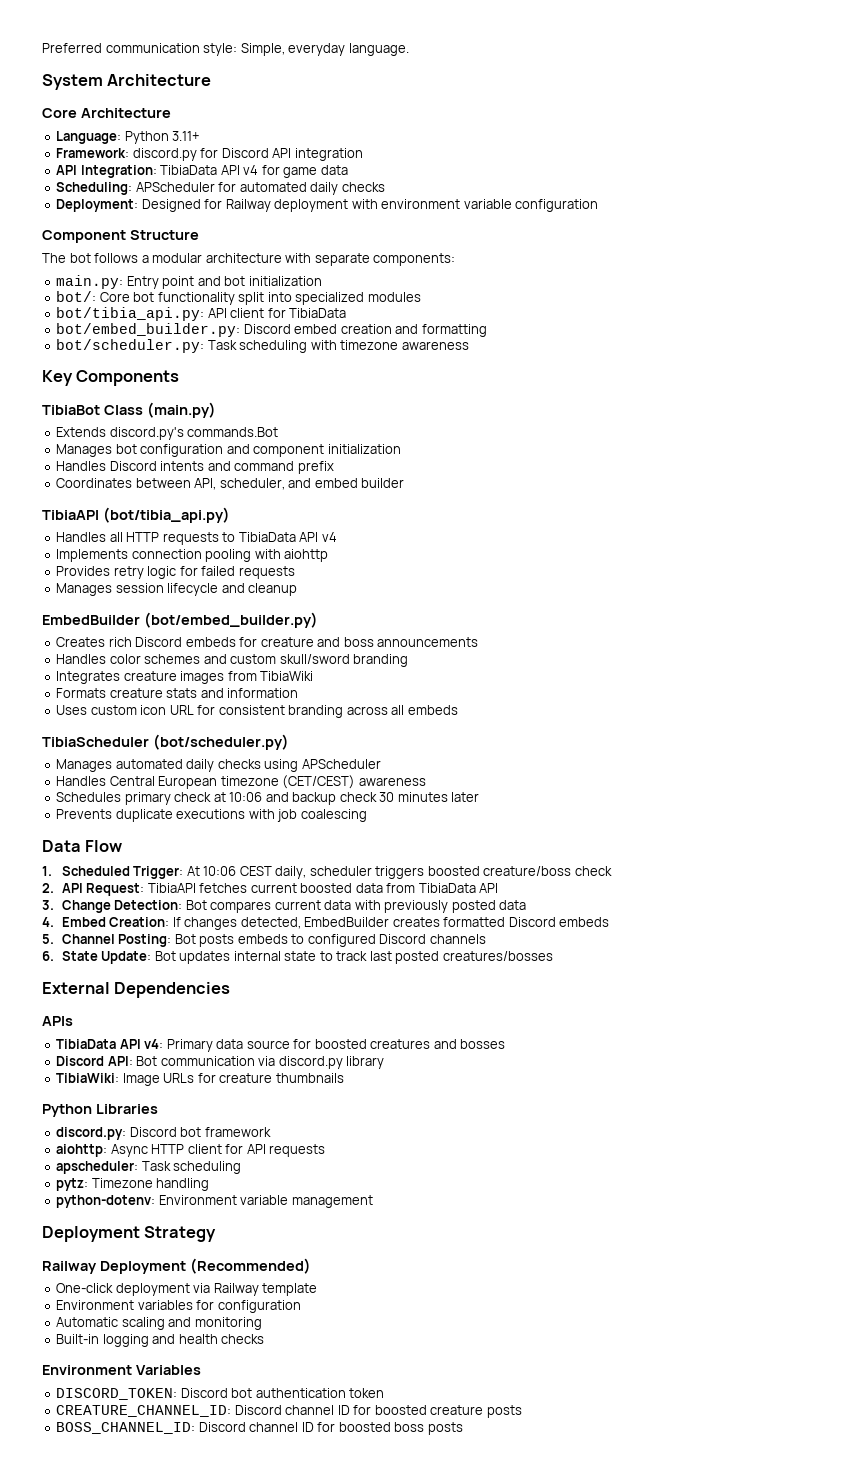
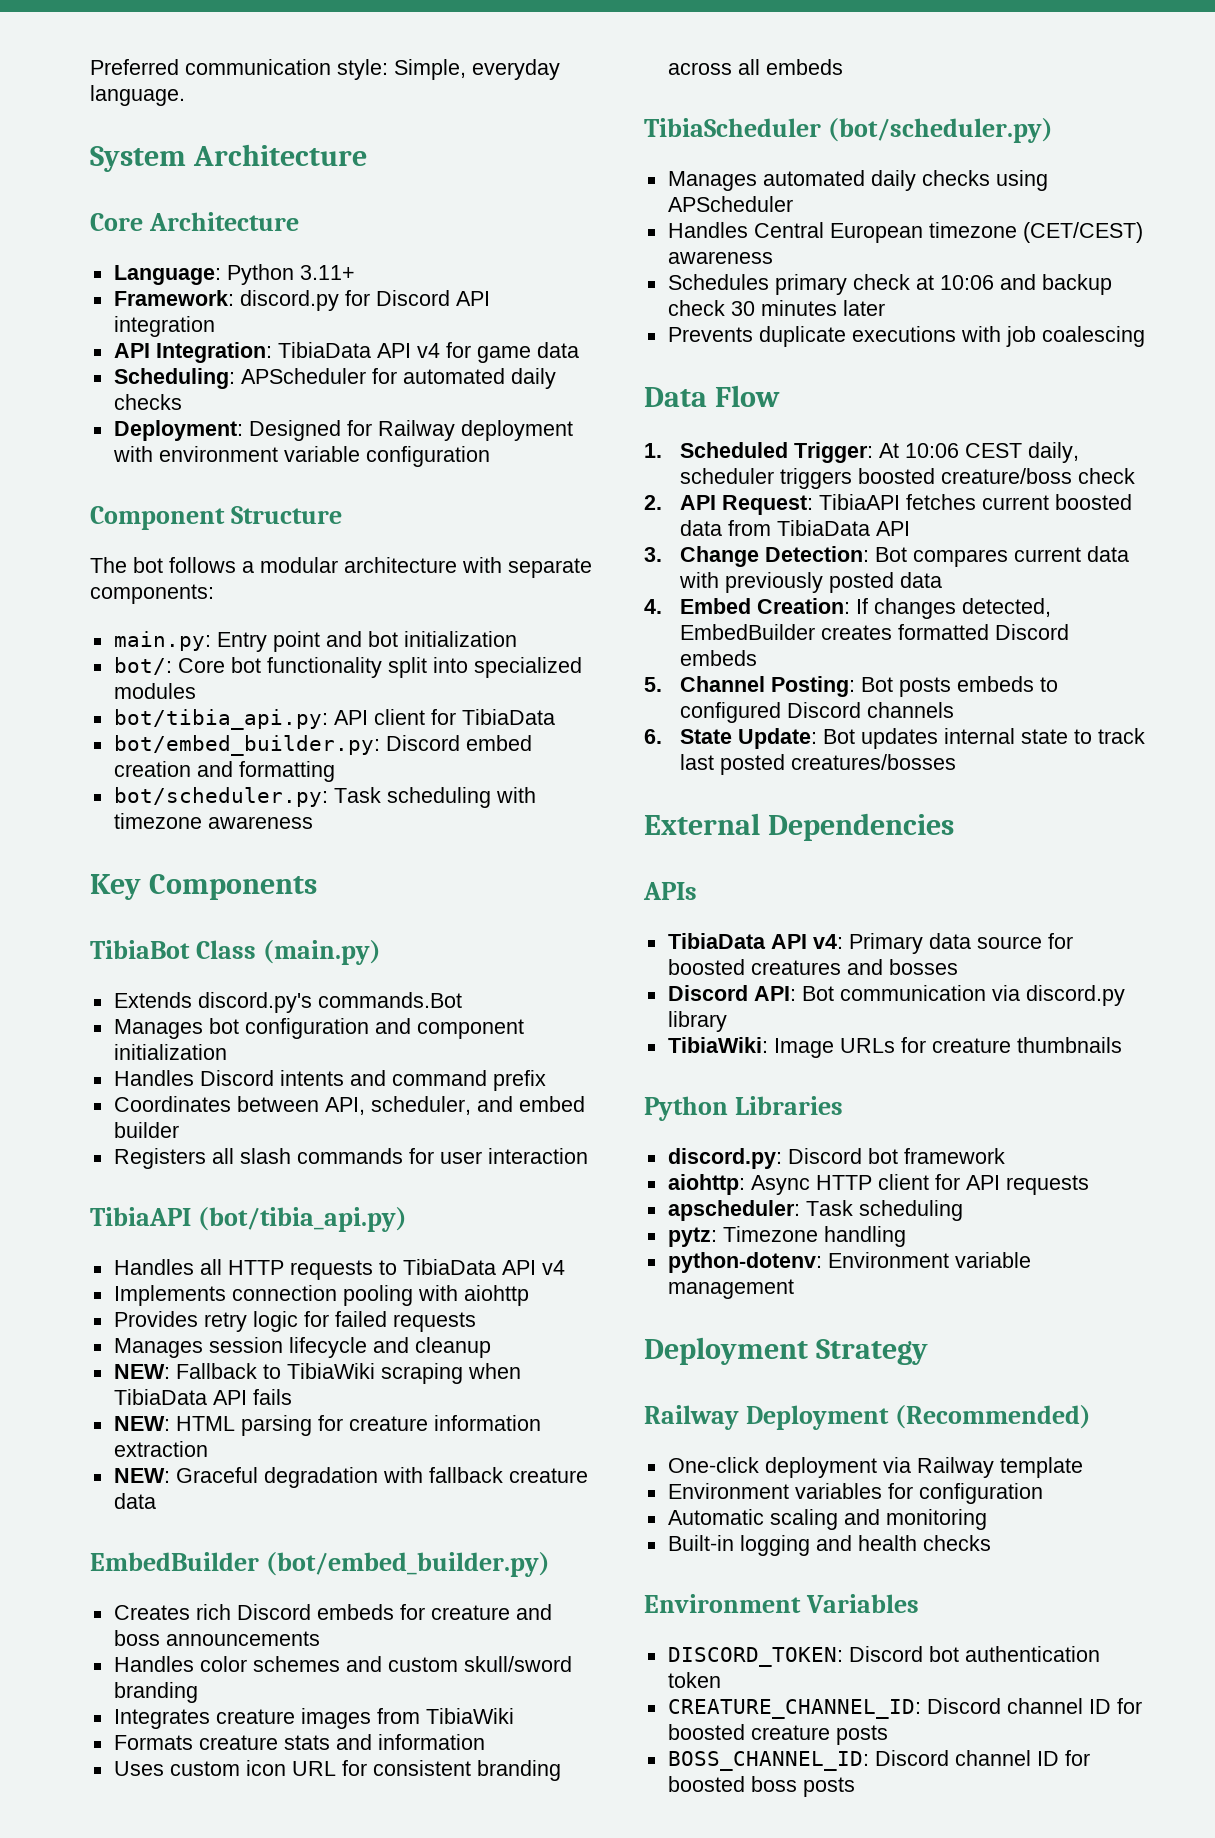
+ Registers all slash commands for user interaction
+ NEW: Fallback to TibiaWiki scraping when TibiaData API fails
+ NEW: HTML parsing for creature information extraction
+ NEW: Graceful degradation with fallback creature data

